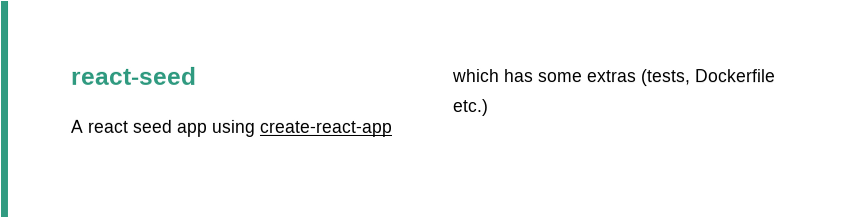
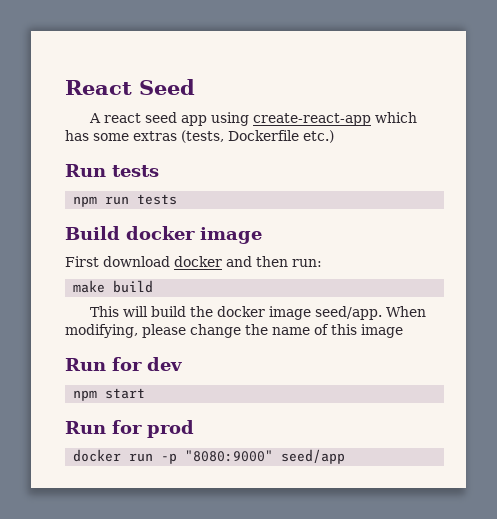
- react-seed
+ React Seed
+ Run tests
+ npm run tests
+ Build docker image
+ First download docker and then run:
+ make build
+ This will build the docker image seed/app. When modifying, please change the name of this image
+ Run for dev
+ npm start
+ Run for prod
+ docker run -p "8080:9000" seed/app

